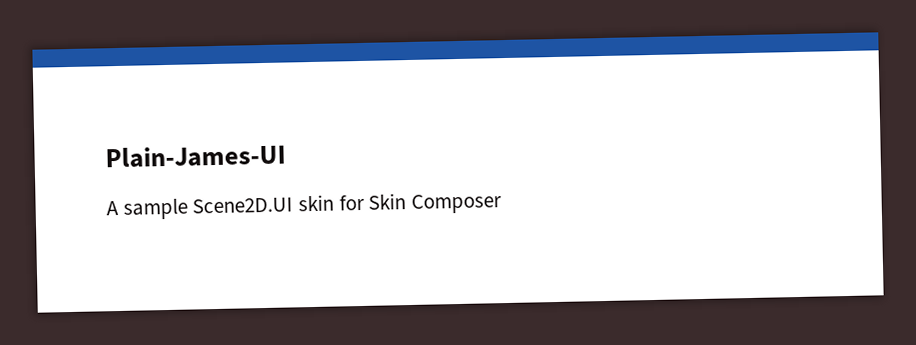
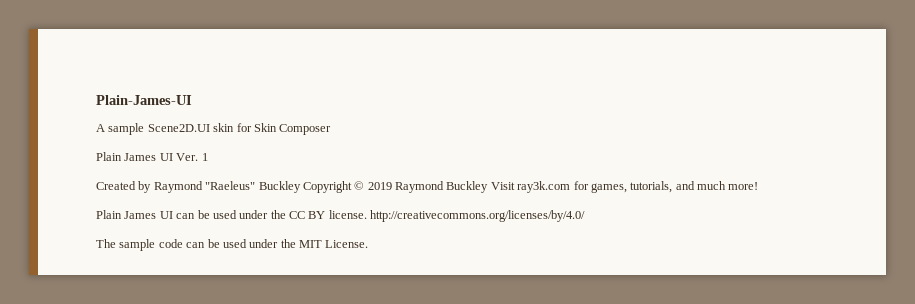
+ Plain James UI Ver. 1
+ Created by Raymond "Raeleus" Buckley Copyright © 2019 Raymond Buckley Visit ray3k.com for games, tutorials, and much more!
+ Plain James UI can be used under the CC BY license. http://creativecommons.org/licenses/by/4.0/
+ The sample code can be used under the MIT License.

